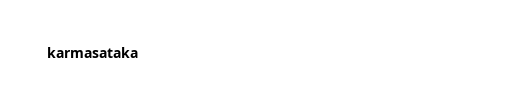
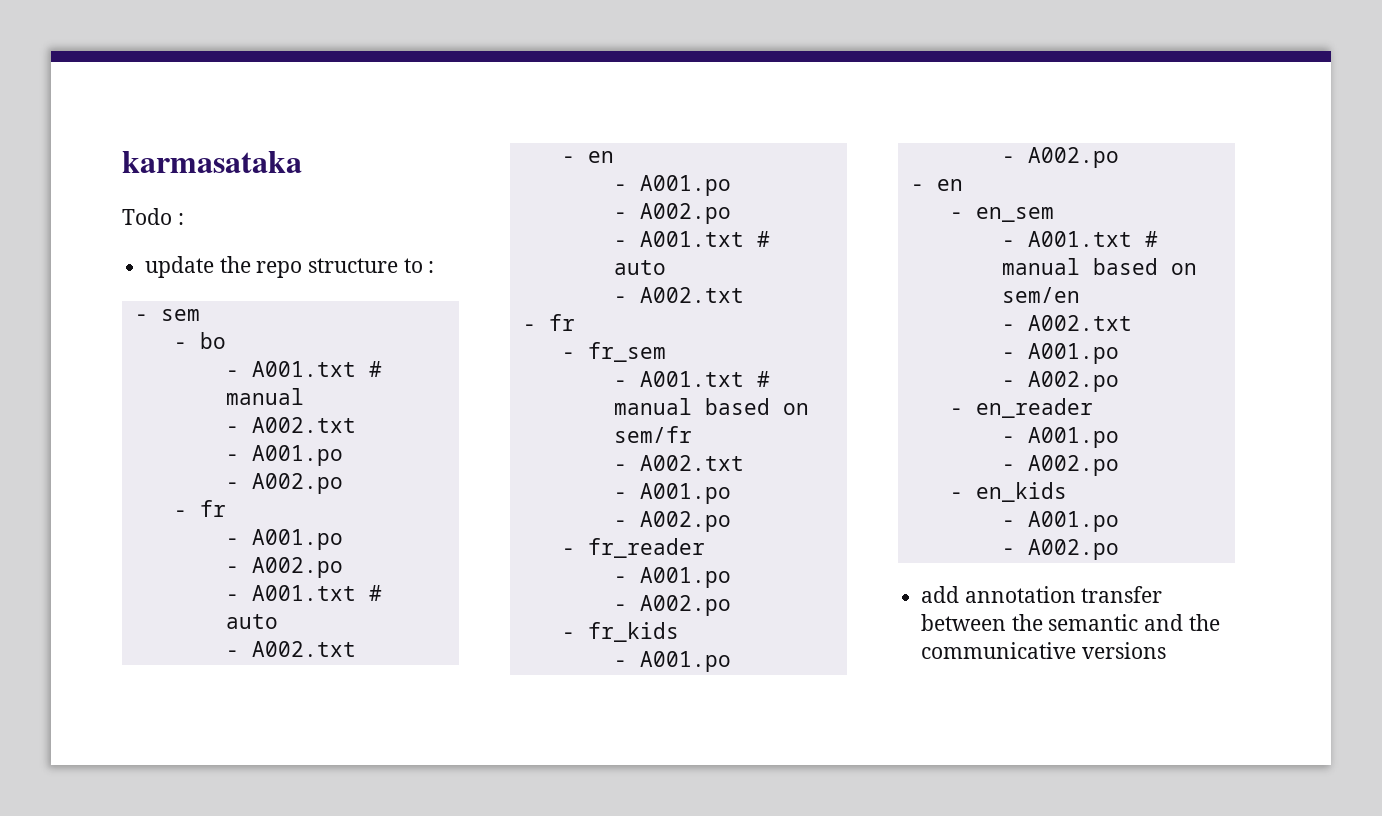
+ Todo :
+ update the repo structure to :
+ - sem
+ - bo
+ - A001.txt # manual
+ - A002.txt
+ - A001.po
+ - A002.po
+ - fr
+ - A001.po
+ - A002.po
+ - A001.txt # auto
+ - A002.txt
+ - en
+ - A001.po
+ - A002.po
+ - A001.txt # auto
+ - A002.txt
+ - fr
+ - fr_sem
+ - A001.txt # manual based on sem/fr
+ - A002.txt
+ - A001.po
+ - A002.po
+ - fr_reader
+ - A001.po
+ - A002.po
+ - fr_kids
+ - A001.po
+ - A002.po
+ - en
+ - en_sem
+ - A001.txt # manual based on sem/en
+ - A002.txt
+ - A001.po
+ - A002.po
+ - en_reader
+ - A001.po
+ - A002.po
+ - en_kids
+ - A001.po
+ - A002.po
+ add annotation transfer between the semantic and the communicative versions

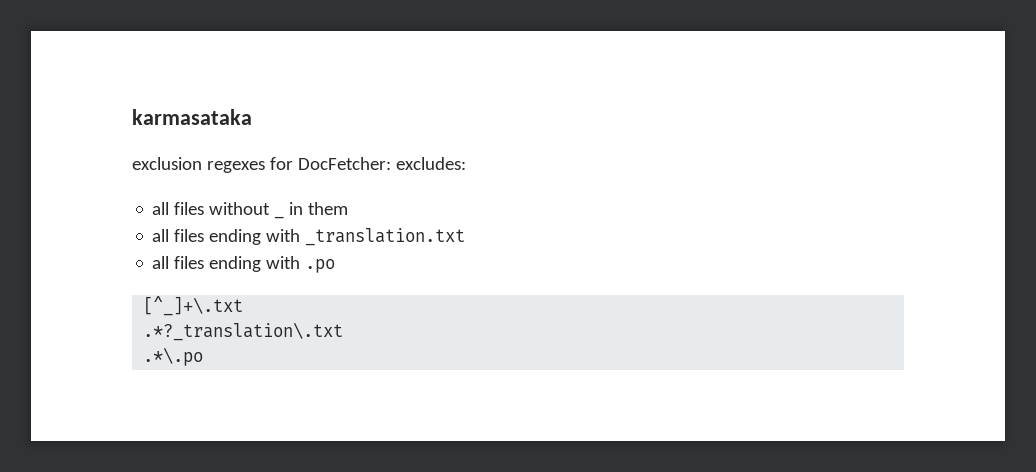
- Todo :
- update the repo structure to :
- - sem
- - bo
- - A001.txt # manual
- - A002.txt
- - A001.po
- - A002.po
- - fr
- - A001.po
- - A002.po
- - A001.txt # auto
- - A002.txt
- - en
- - A001.po
- - A002.po
- - A001.txt # auto
- - A002.txt
- - fr
- - fr_sem
- - A001.txt # manual based on sem/fr
- - A002.txt
- - A001.po
- - A002.po
- - fr_reader
- - A001.po
- - A002.po
- - fr_kids
- - A001.po
- - A002.po
- - en
- - en_sem
- - A001.txt # manual based on sem/en
- - A002.txt
- - A001.po
- - A002.po
- - en_reader
- - A001.po
- - A002.po
- - en_kids
- - A001.po
- - A002.po
- add annotation transfer between the semantic and the communicative versions
+ exclusion regexes for DocFetcher: excludes:
+ all files without _ in them
+ all files ending with _translation.txt
+ all files ending with .po
+ [^_]+\.txt
+ .*?_translation\.txt
+ .*\.po

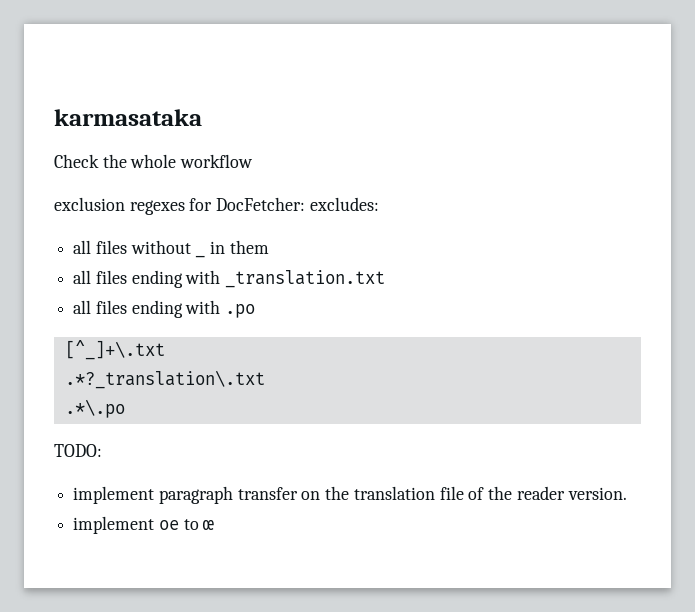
+ Check the whole workflow
+ TODO:
+ implement paragraph transfer on the translation file of the reader version.
+ implement oe to œ

